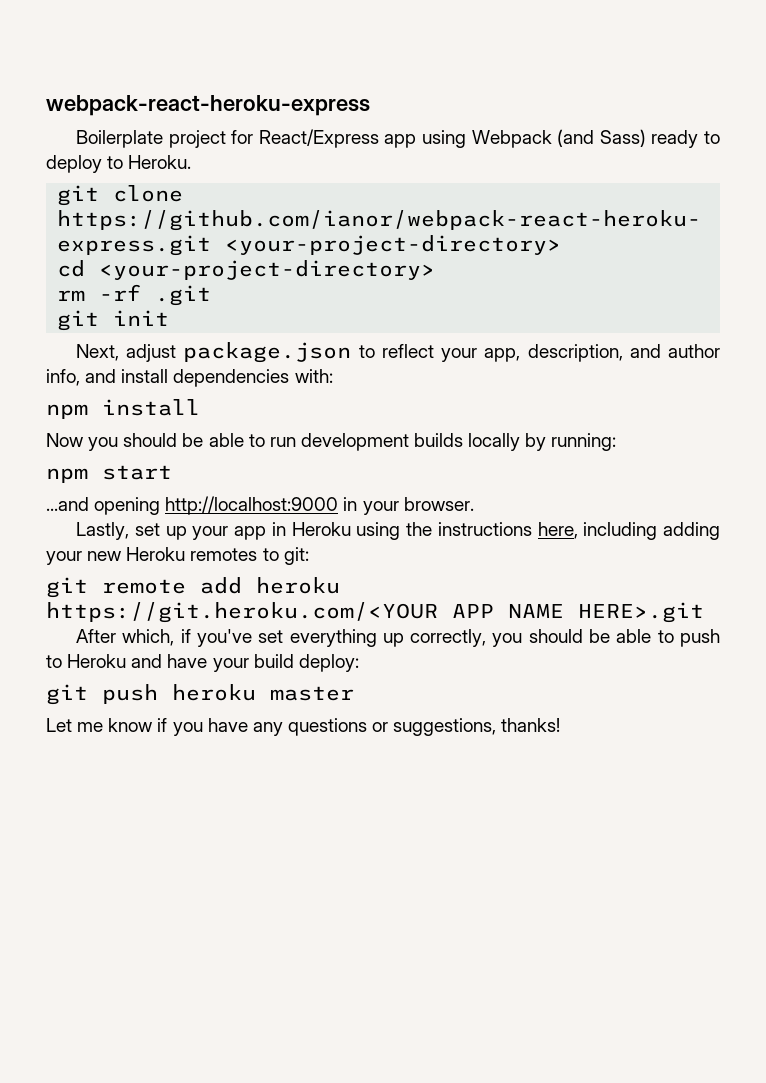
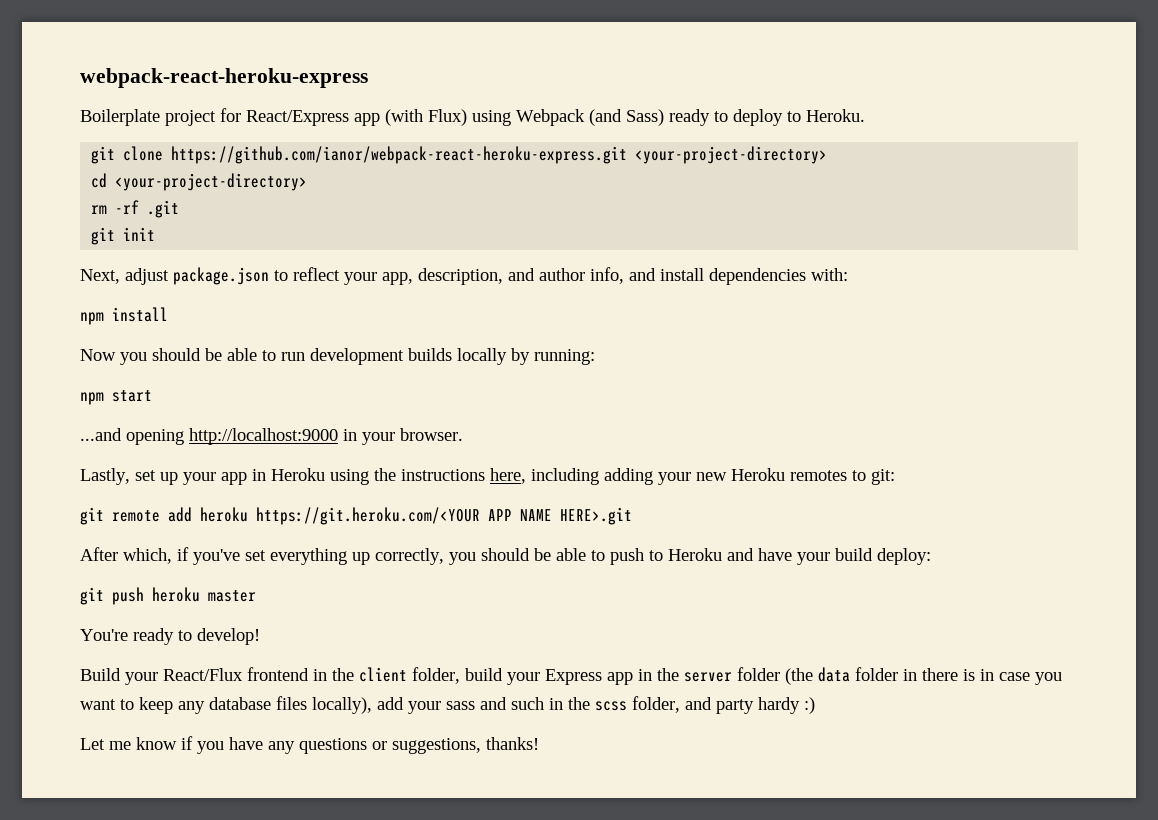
- Boilerplate project for React/Express app using Webpack (and Sass) ready to deploy to Heroku.
+ Boilerplate project for React/Express app (with Flux) using Webpack (and Sass) ready to deploy to Heroku.
+ You're ready to develop!
+ Build your React/Flux frontend in the client folder, build your Express app in the server folder (the data folder in there is in case you want to keep any database files locally), add your sass and such in the scss folder, and party hardy :)

